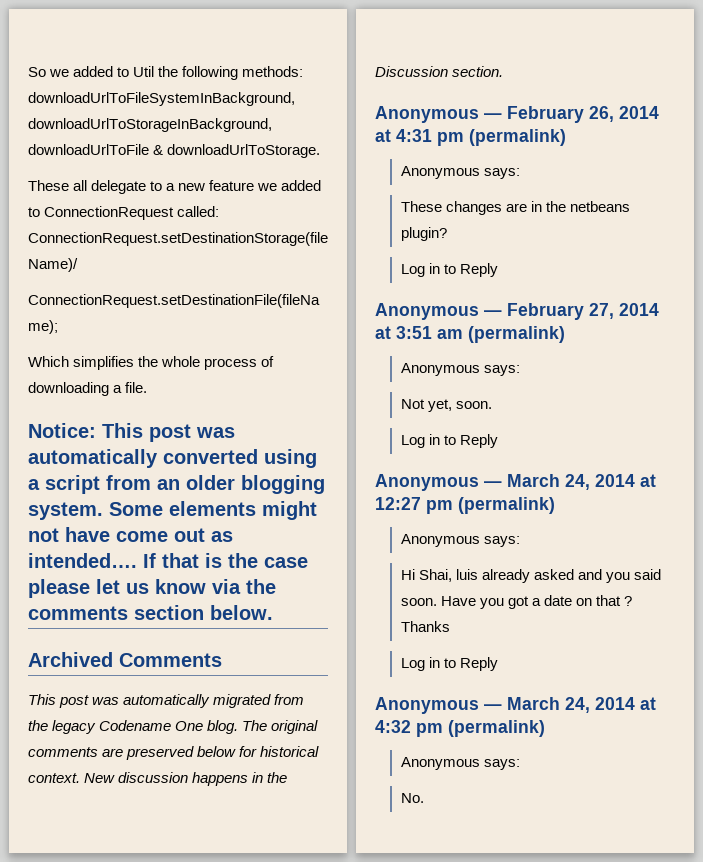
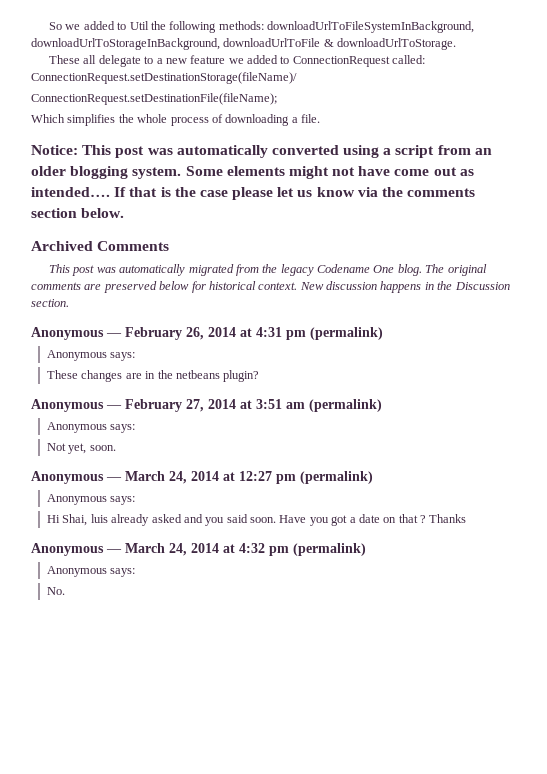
  These changes are in the netbeans plugin?
- Log in to Reply
  Not yet, soon.
- Log in to Reply
  Thanks
- Log in to Reply

